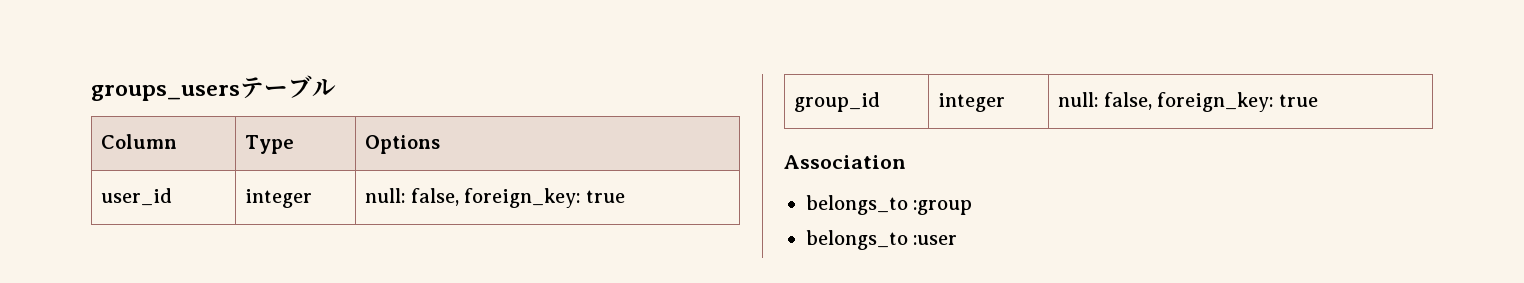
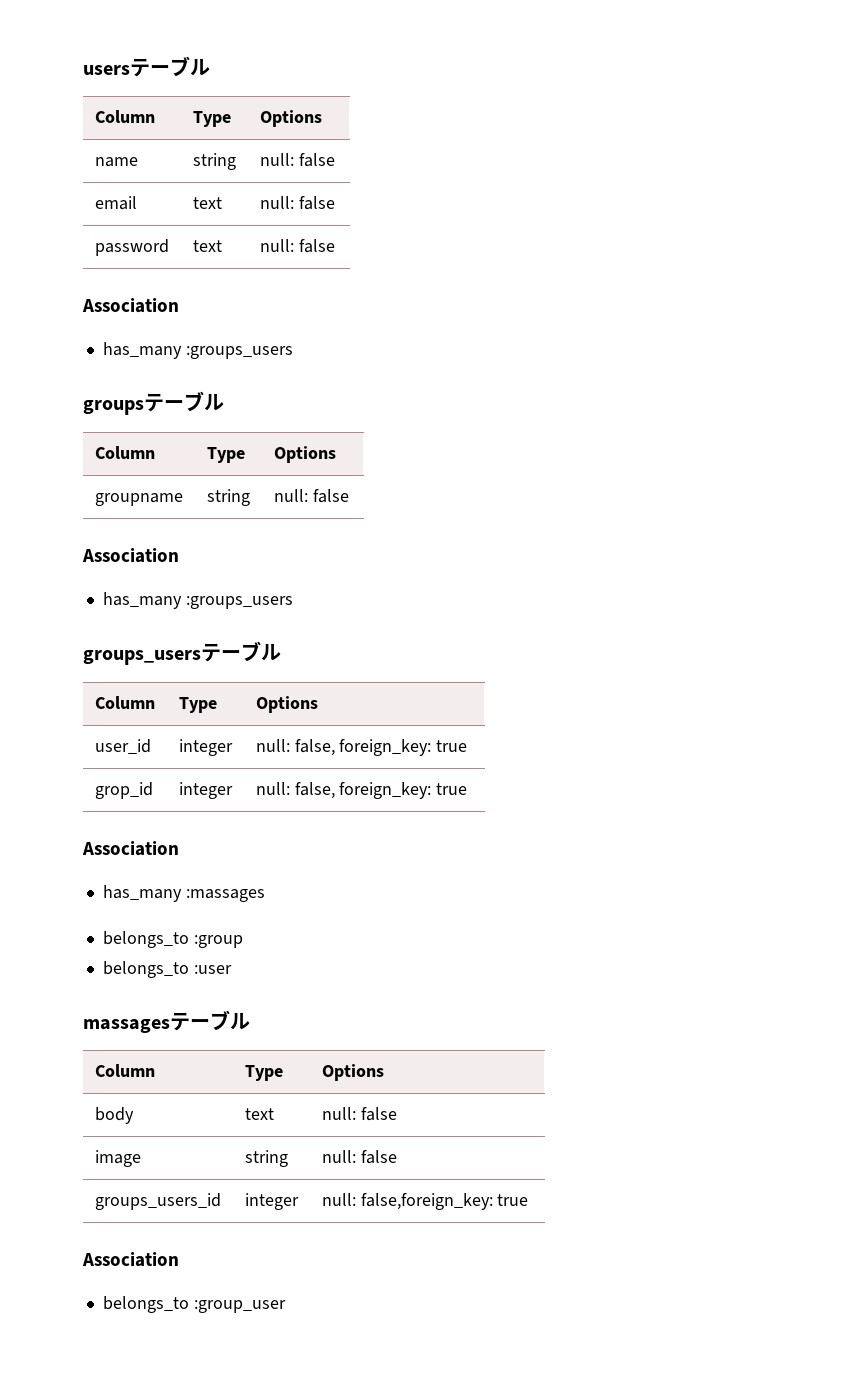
+ usersテーブル
+ Column | Type | Options
+ name | string | null: false
+ email | text | null: false
+ password | text | null: false
+ Association
+ has_many :groups_users
+ groupsテーブル
+ Column | Type | Options
+ groupname | string | null: false
+ Association
+ has_many :groups_users
- group_id | integer | null: false, foreign_key: true
+ grop_id | integer | null: false, foreign_key: true
+ has_many :massages
+ massagesテーブル
+ Column | Type | Options
+ body | text | null: false
+ image | string | null: false
+ groups_users_id | integer | null: false,foreign_key: true
+ Association
+ belongs_to :group_user

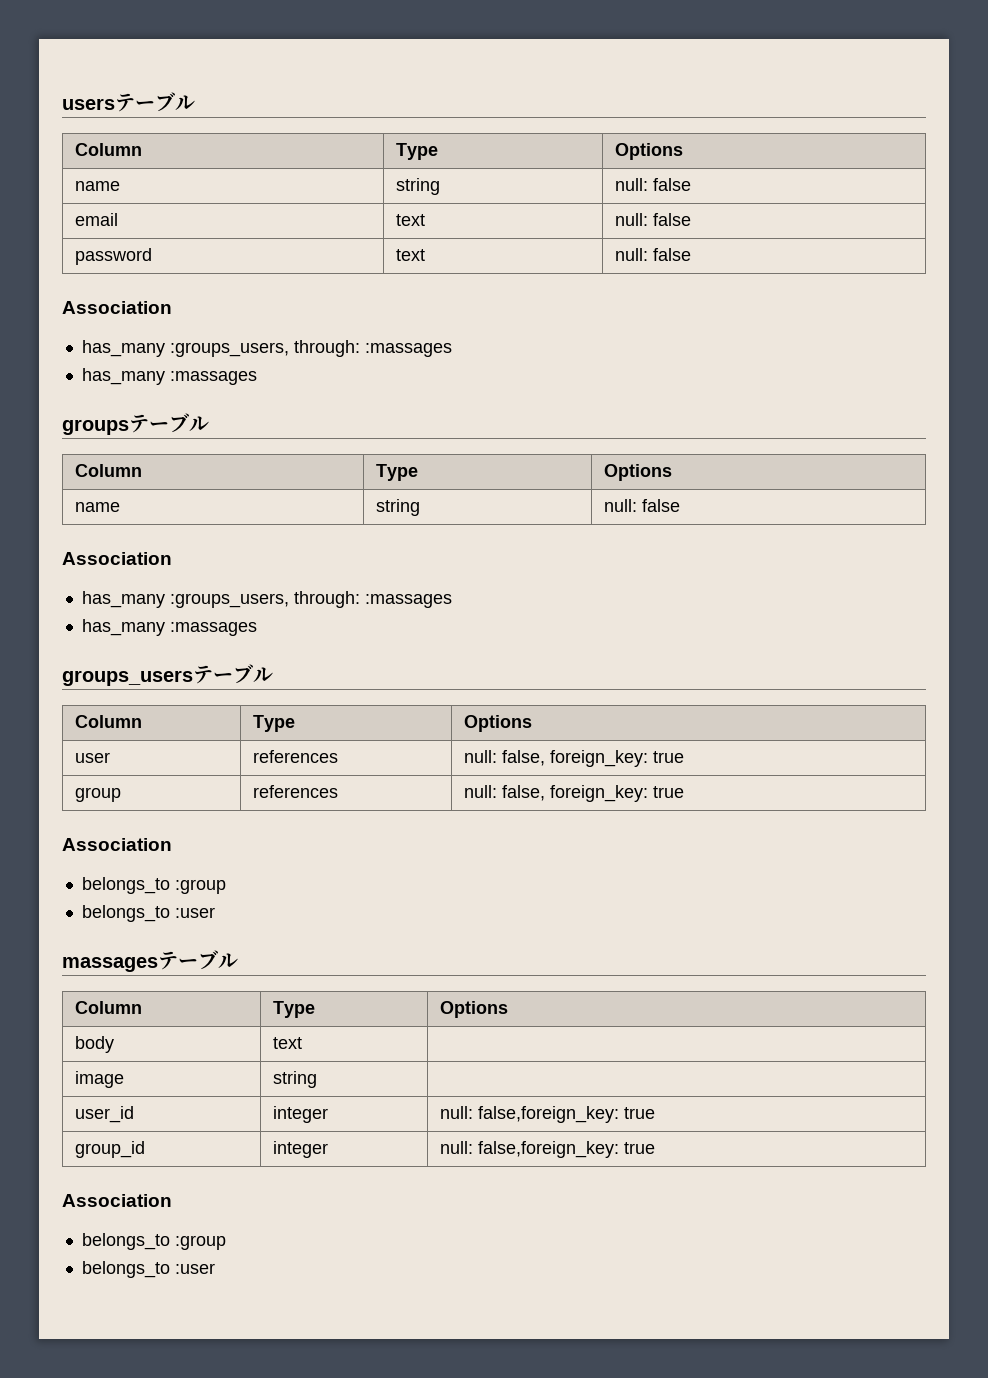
  password | text | null: false
  Association
- has_many :groups_users
+ has_many :groups_users, through: :massages
+ has_many :massages
  groupsテーブル
  Column | Type | Options
- groupname | string | null: false
+ name | string | null: false
  Association
- has_many :groups_users
+ has_many :groups_users, through: :massages
+ has_many :massages
- user_id | integer | null: false, foreign_key: true
- grop_id | integer | null: false, foreign_key: true
+ user | references | null: false, foreign_key: true
+ group | references | null: false, foreign_key: true
- has_many :massages
- body | text | null: false
+ body | text |
- image | string | null: false
- groups_users_id | integer | null: false,foreign_key: true
+ image | string |
+ user_id | integer | null: false,foreign_key: true
+ group_id | integer | null: false,foreign_key: true
  Association
- belongs_to :group_user
+ belongs_to :group
+ belongs_to :user

